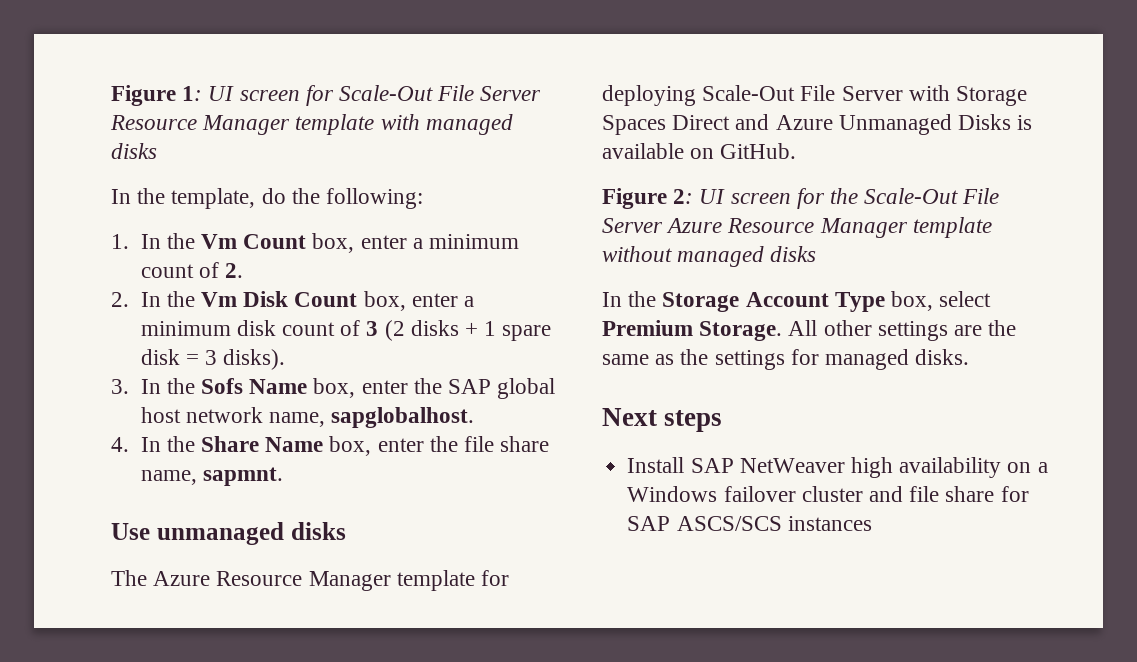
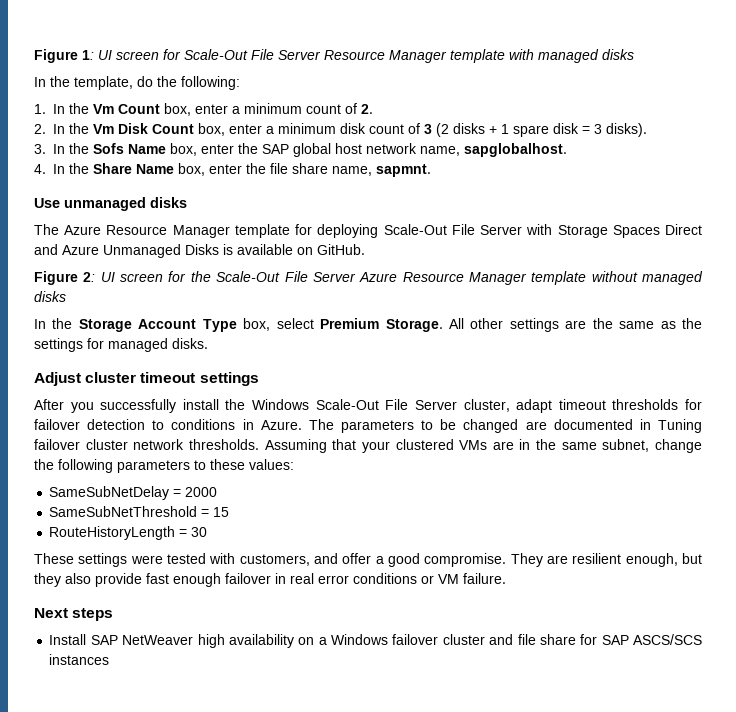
+ Adjust cluster timeout settings
+ After you successfully install the Windows Scale-Out File Server cluster, adapt timeout thresholds for failover detection to conditions in Azure. The parameters to be changed are documented in Tuning failover cluster network thresholds. Assuming that your clustered VMs are in the same subnet, change the following parameters to these values:
+ SameSubNetDelay = 2000
+ SameSubNetThreshold = 15
+ RouteHistoryLength = 30
+ These settings were tested with customers, and offer a good compromise. They are resilient enough, but they also provide fast enough failover in real error conditions or VM failure.

